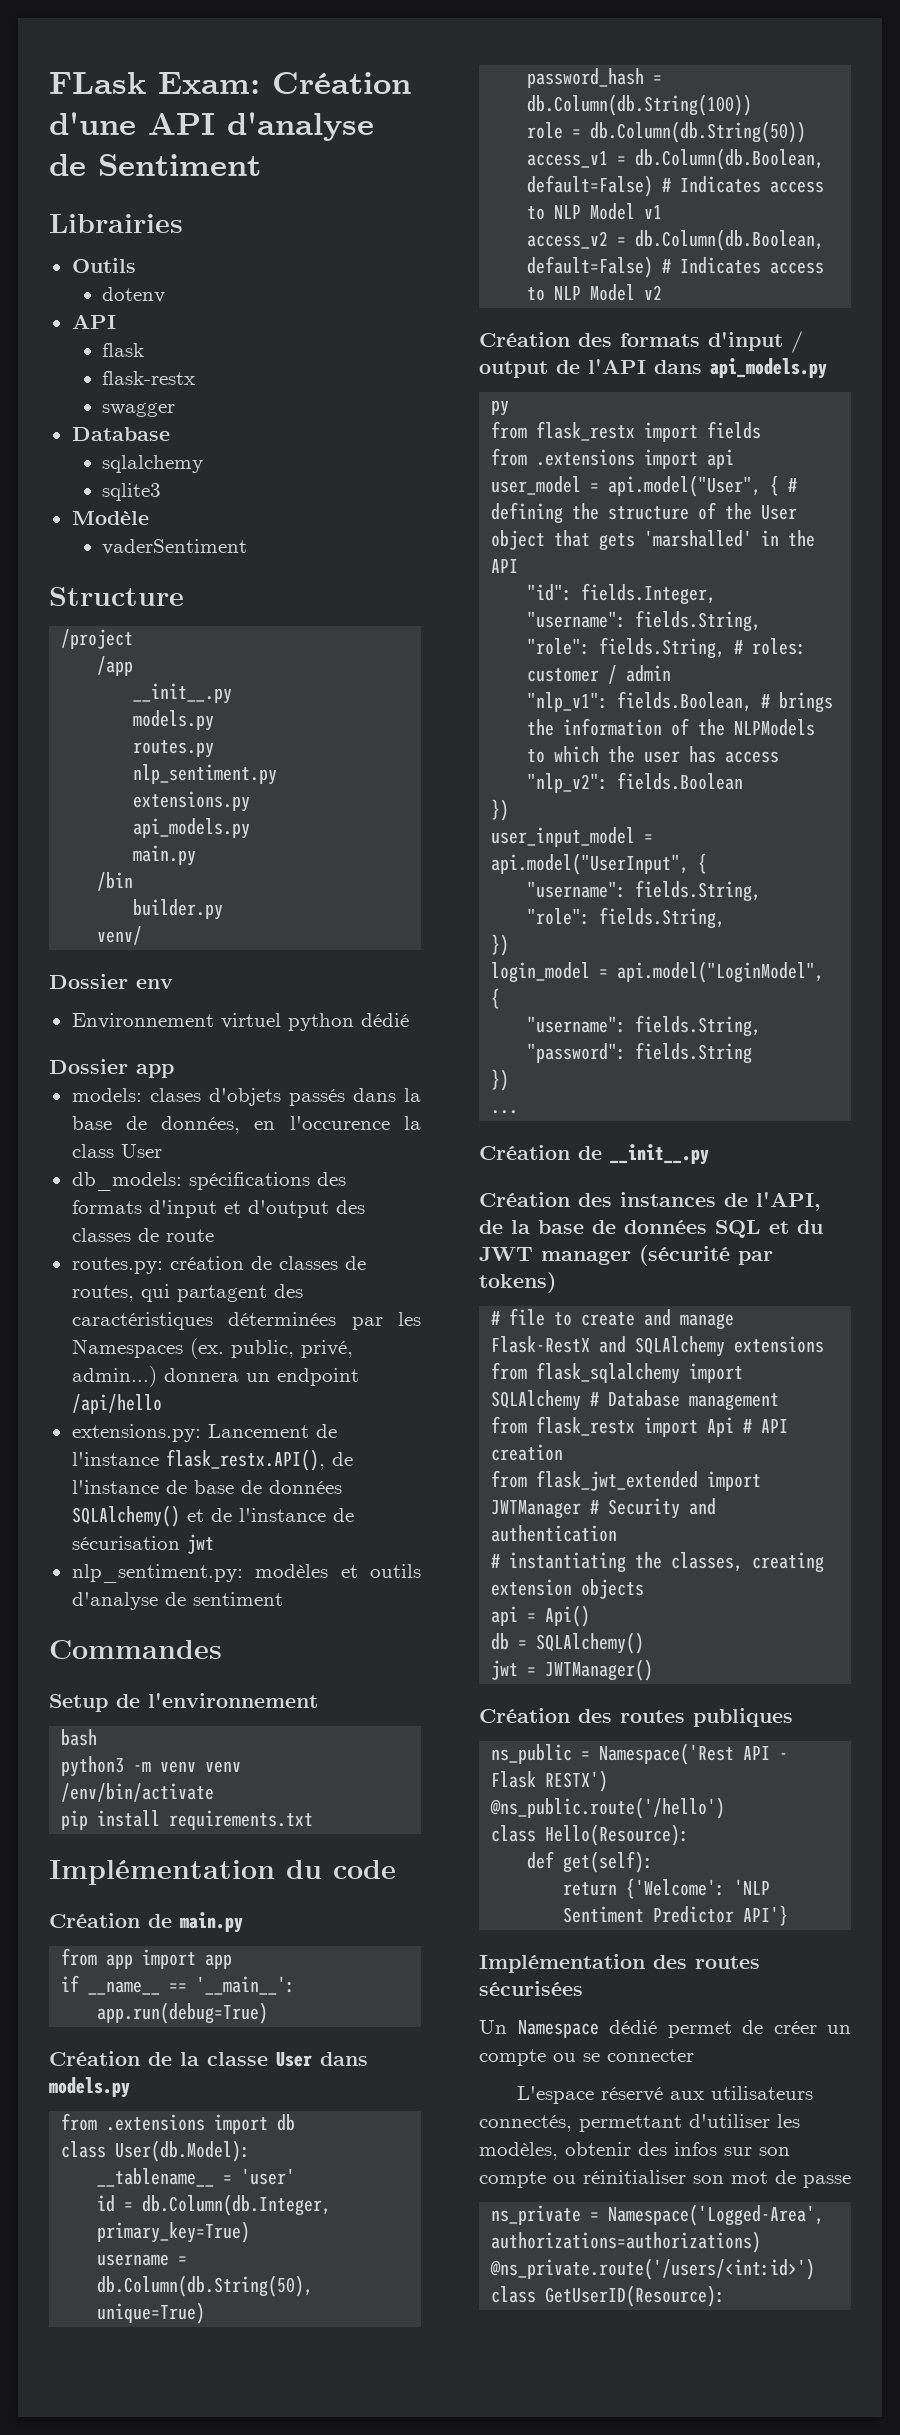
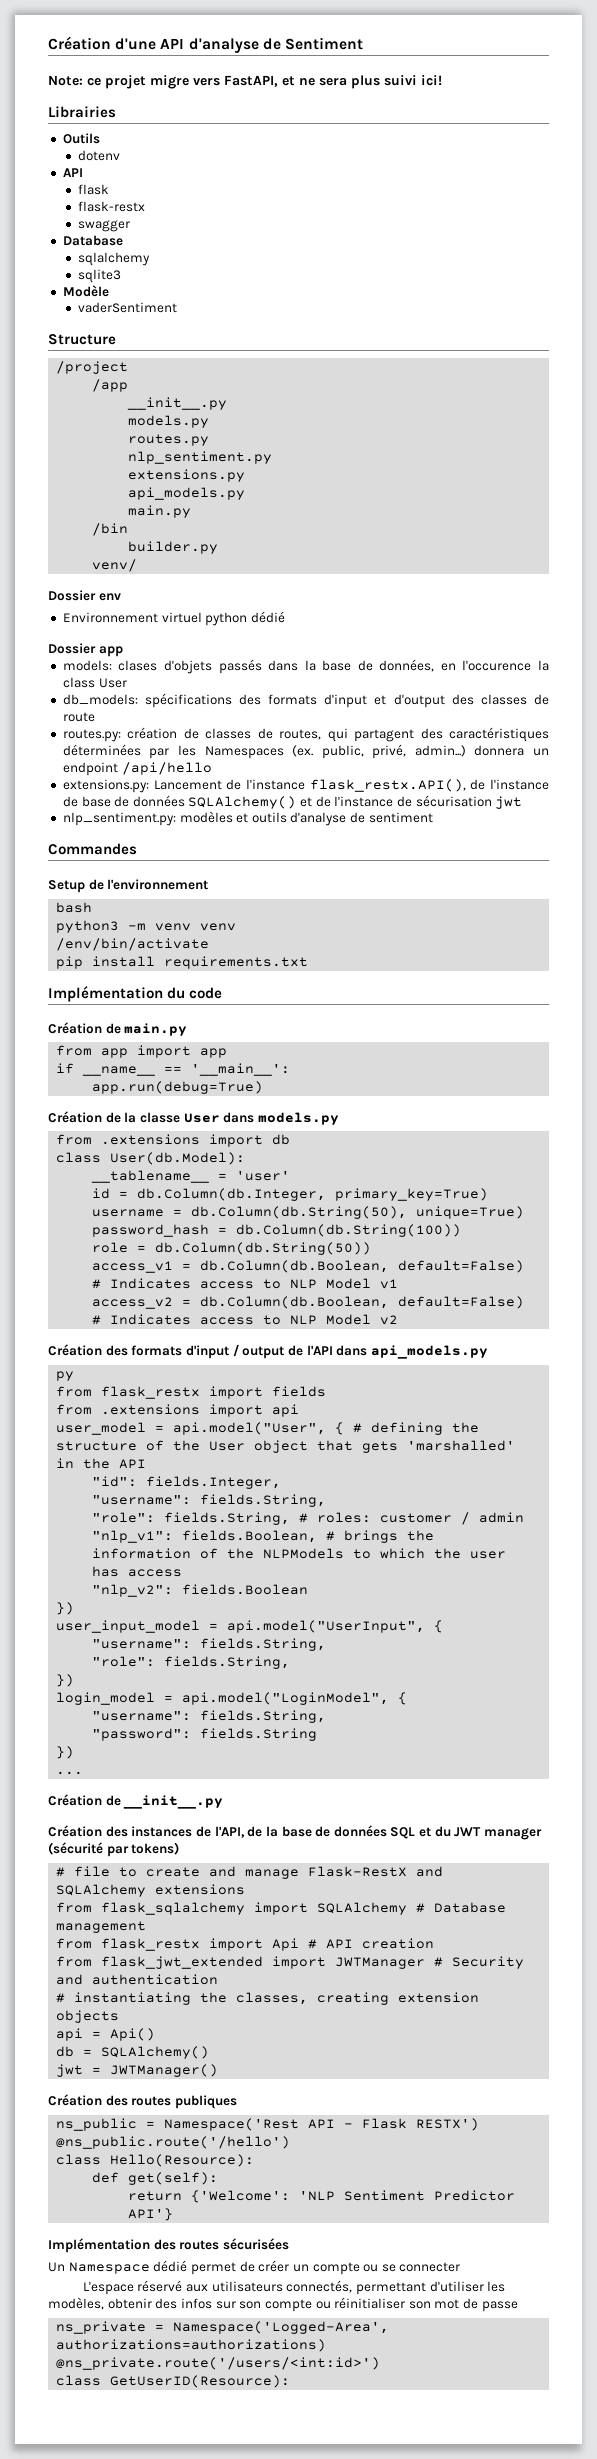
- FLask Exam: Création d'une API d'analyse de Sentiment
+ Création d'une API d'analyse de Sentiment
+ Note: ce projet migre vers FastAPI, et ne sera plus suivi ici!

